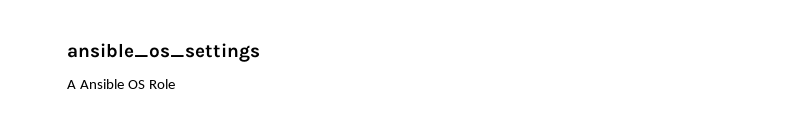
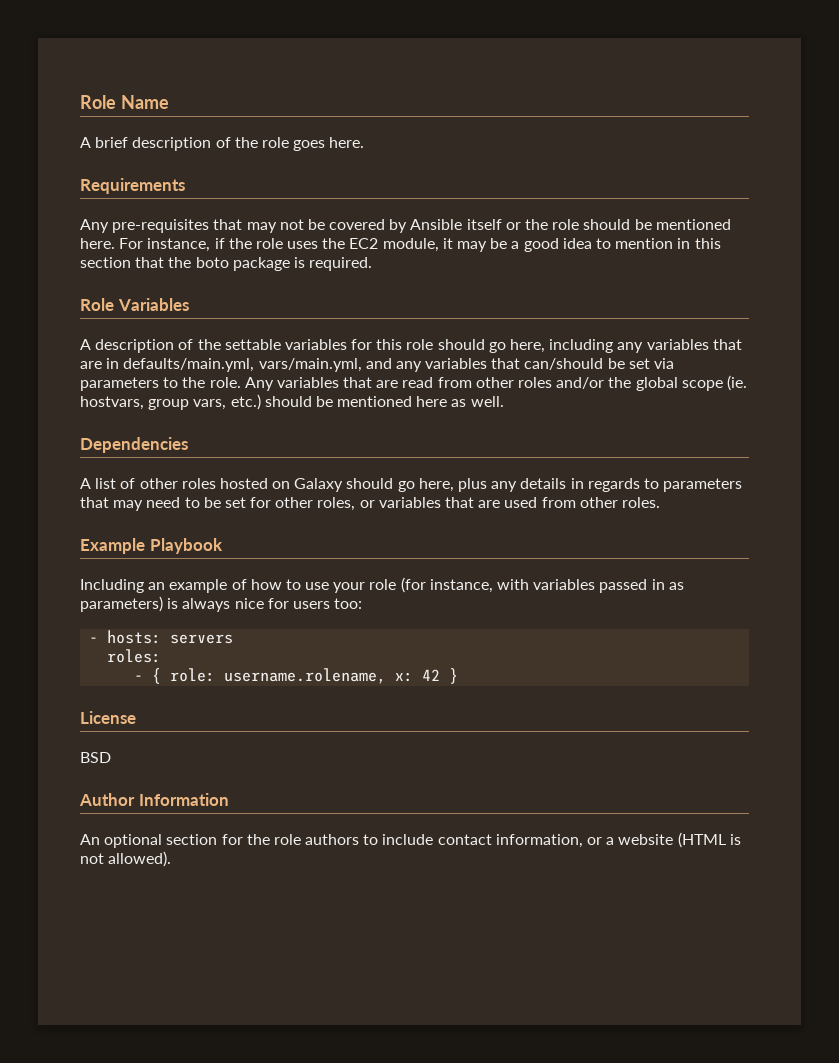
- ansible_os_settings
- A Ansible OS Role
+ Role Name
+ A brief description of the role goes here.
+ Requirements
+ Any pre-requisites that may not be covered by Ansible itself or the role should be mentioned here. For instance, if the role uses the EC2 module, it may be a good idea to mention in this section that the boto package is required.
+ Role Variables
+ A description of the settable variables for this role should go here, including any variables that are in defaults/main.yml, vars/main.yml, and any variables that can/should be set via parameters to the role. Any variables that are read from other roles and/or the global scope (ie. hostvars, group vars, etc.) should be mentioned here as well.
+ Dependencies
+ A list of other roles hosted on Galaxy should go here, plus any details in regards to parameters that may need to be set for other roles, or variables that are used from other roles.
+ Example Playbook
+ Including an example of how to use your role (for instance, with variables passed in as parameters) is always nice for users too:
+ - hosts: servers
+ roles:
+ - { role: username.rolename, x: 42 }
+ License
+ BSD
+ Author Information
+ An optional section for the role authors to include contact information, or a website (HTML is not allowed).

